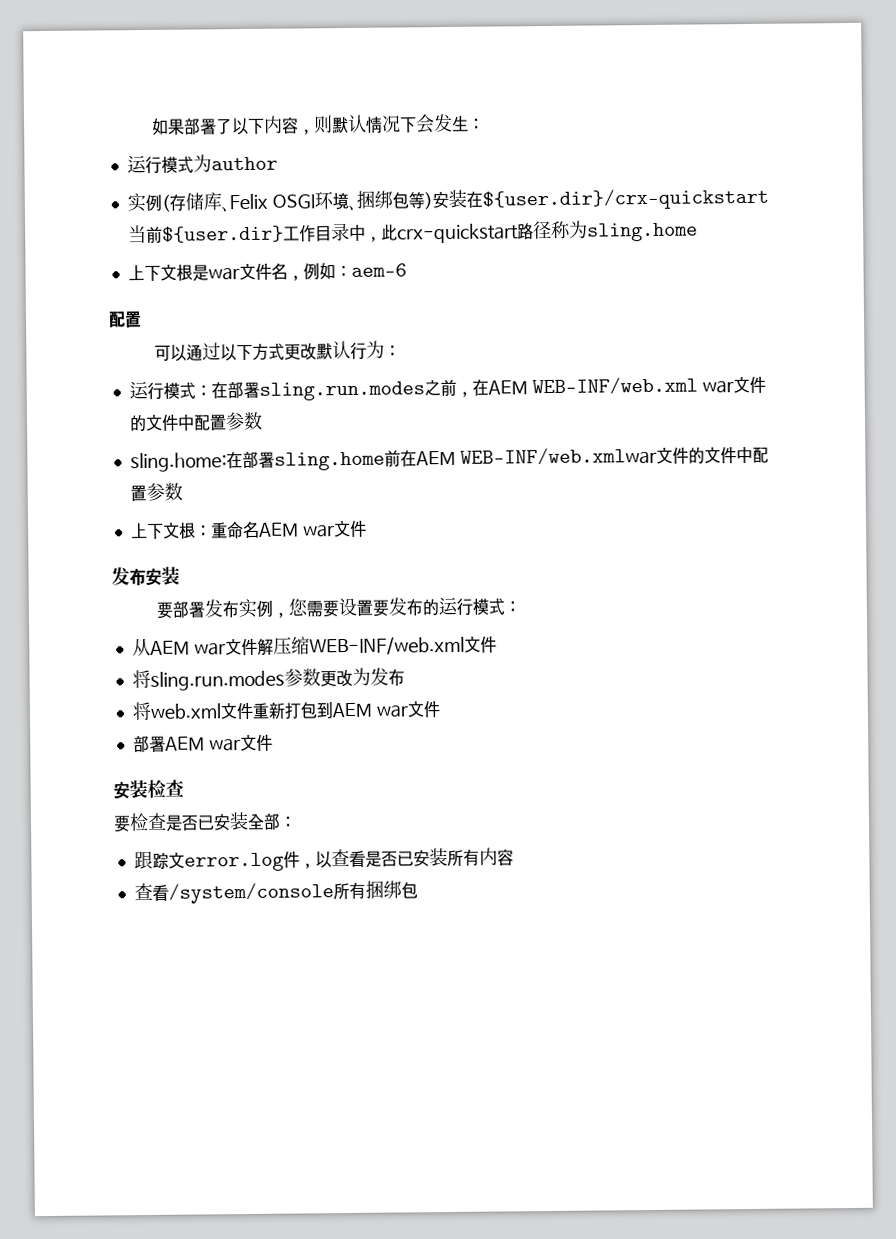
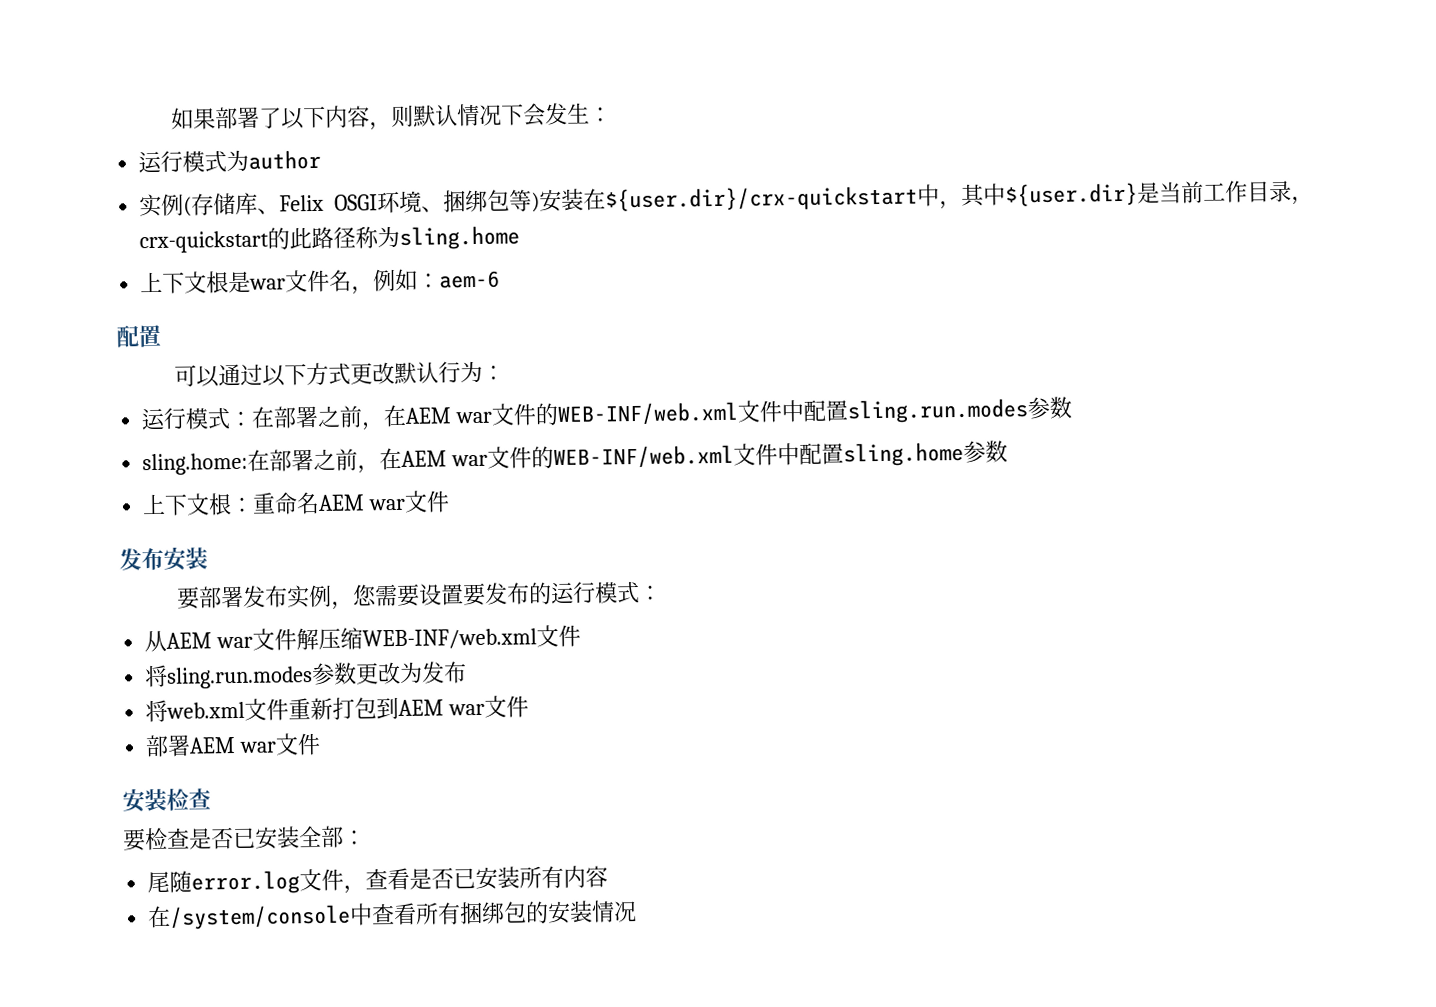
- 实例(存储库、Felix OSGI环境、捆绑包等)安装在${user.dir}/crx-quickstart当前${user.dir}工作目录中，此crx-quickstart路径称为sling.home
+ 实例(存储库、Felix OSGI环境、捆绑包等)安装在${user.dir}/crx-quickstart中，其中${user.dir}是当前工作目录，crx-quickstart的此路径称为sling.home
- 运行模式：在部署sling.run.modes之前，在AEM WEB-INF/web.xml war文件的文件中配置参数
+ 运行模式：在部署之前，在AEM war文件的WEB-INF/web.xml文件中配置sling.run.modes参数
- sling.home:在部署sling.home前在AEM WEB-INF/web.xmlwar文件的文件中配置参数
+ sling.home:在部署之前，在AEM war文件的WEB-INF/web.xml文件中配置sling.home参数
- 跟踪文error.log件，以查看是否已安装所有内容
+ 尾随error.log文件，查看是否已安装所有内容
- 查看/system/console所有捆绑包
+ 在/system/console中查看所有捆绑包的安装情况

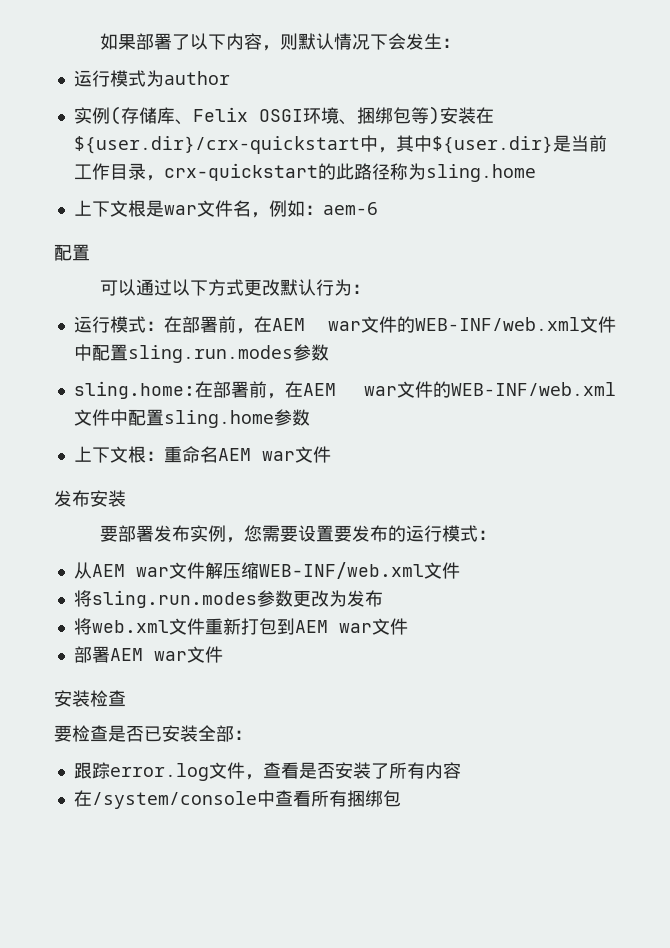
- 运行模式：在部署之前，在AEM war文件的WEB-INF/web.xml文件中配置sling.run.modes参数
+ 运行模式：在部署前，在AEM war文件的WEB-INF/web.xml文件中配置sling.run.modes参数
- sling.home:在部署之前，在AEM war文件的WEB-INF/web.xml文件中配置sling.home参数
+ sling.home:在部署前，在AEM war文件的WEB-INF/web.xml文件中配置sling.home参数
- 尾随error.log文件，查看是否已安装所有内容
+ 跟踪error.log文件，查看是否安装了所有内容
- 在/system/console中查看所有捆绑包的安装情况
+ 在/system/console中查看所有捆绑包

